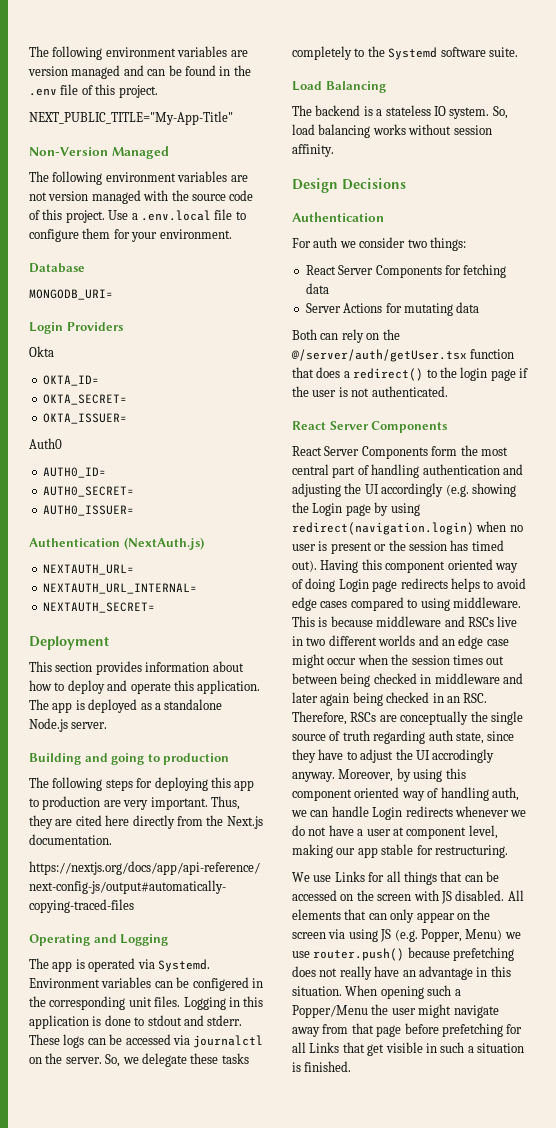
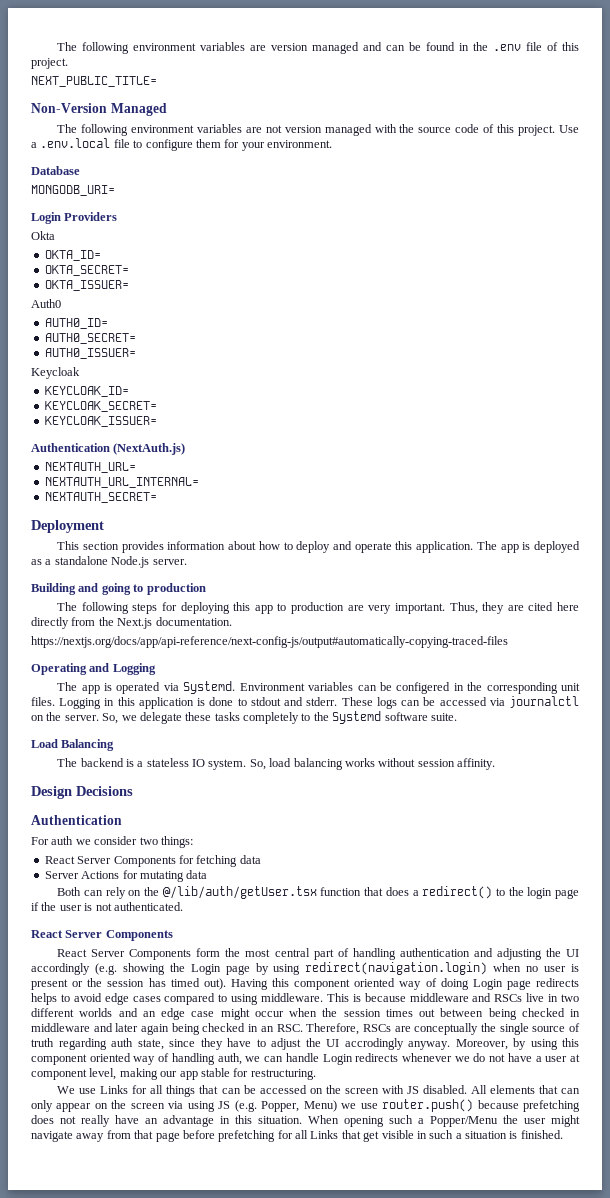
- NEXT_PUBLIC_TITLE="My-App-Title"
+ NEXT_PUBLIC_TITLE=
+ Keycloak
+ KEYCLOAK_ID=
+ KEYCLOAK_SECRET=
+ KEYCLOAK_ISSUER=
- Both can rely on the @/server/auth/getUser.tsx function that does a redirect() to the login page if the user is not authenticated.
+ Both can rely on the @/lib/auth/getUser.tsx function that does a redirect() to the login page if the user is not authenticated.

